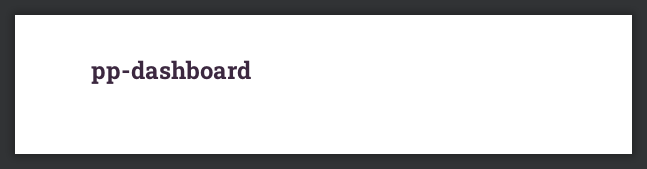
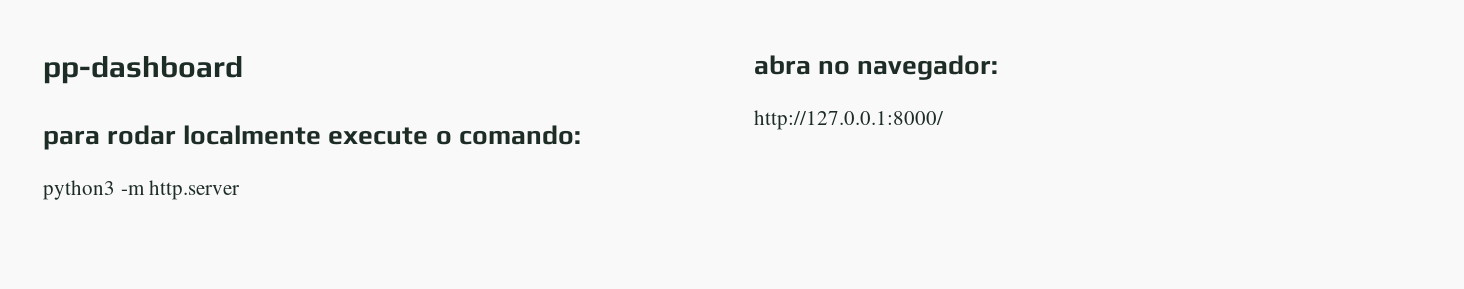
+ para rodar localmente execute o comando:
+ python3 -m http.server
+ abra no navegador:
+ http://127.0.0.1:8000/

